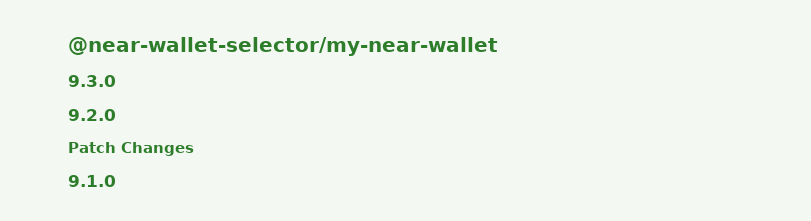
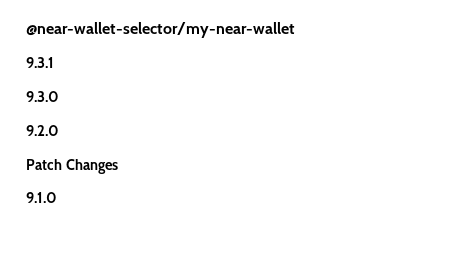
+ 9.3.1

